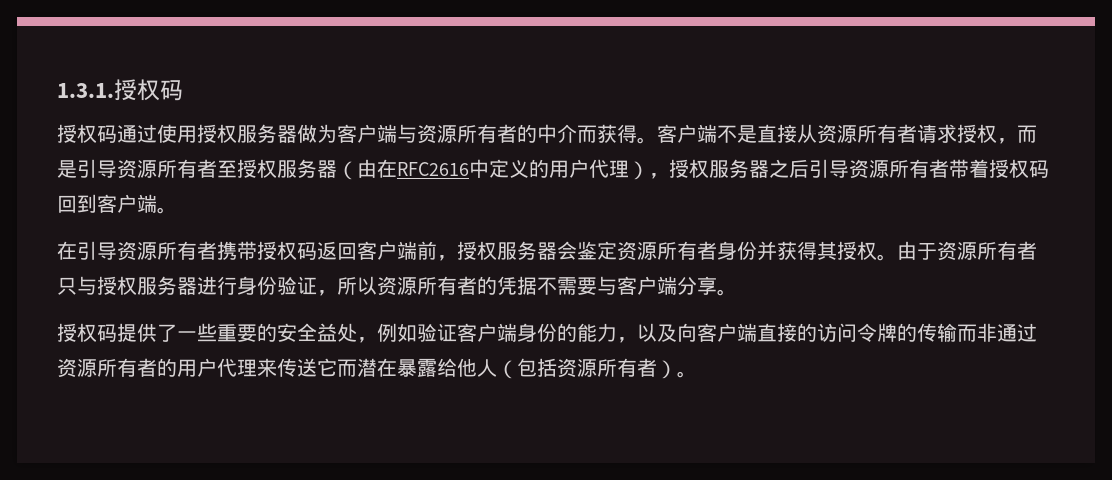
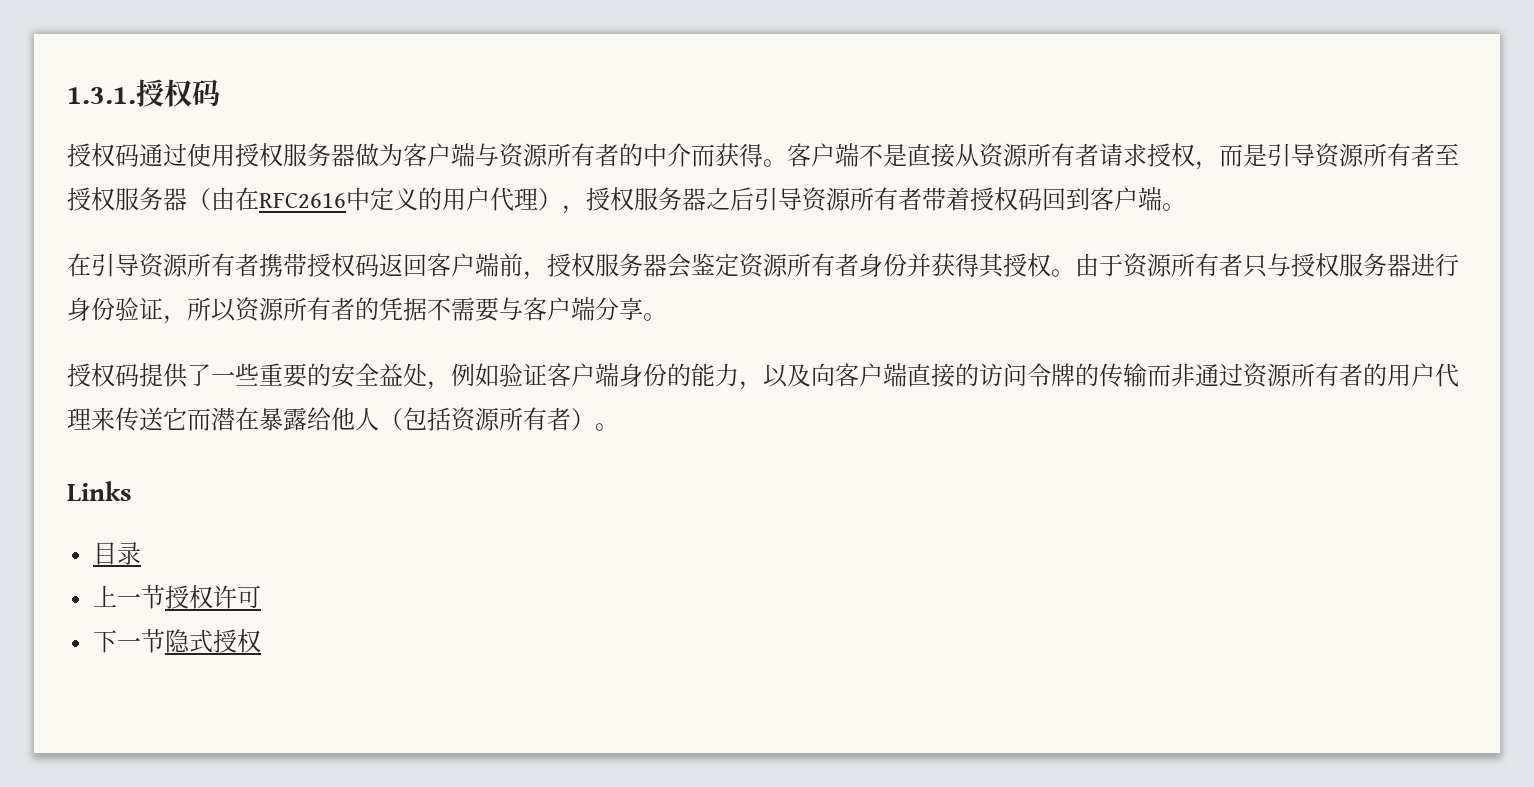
+ Links
+ 目录
+ 上一节授权许可
+ 下一节隐式授权

